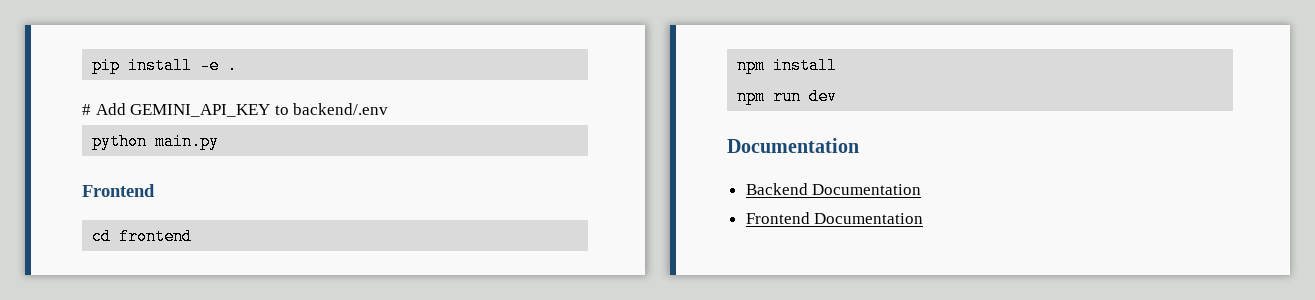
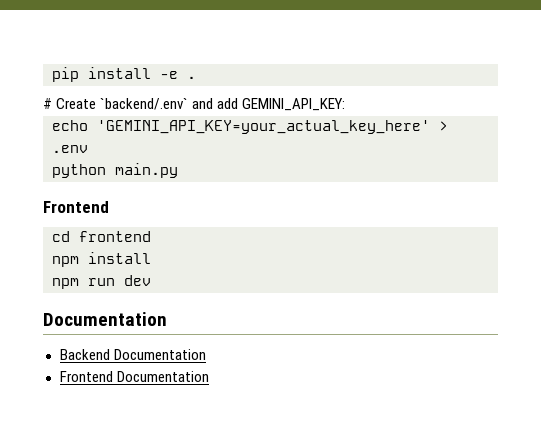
- # Add GEMINI_API_KEY to backend/.env
+ # Create `backend/.env` and add GEMINI_API_KEY:
+ echo 'GEMINI_API_KEY=your_actual_key_here' > .env

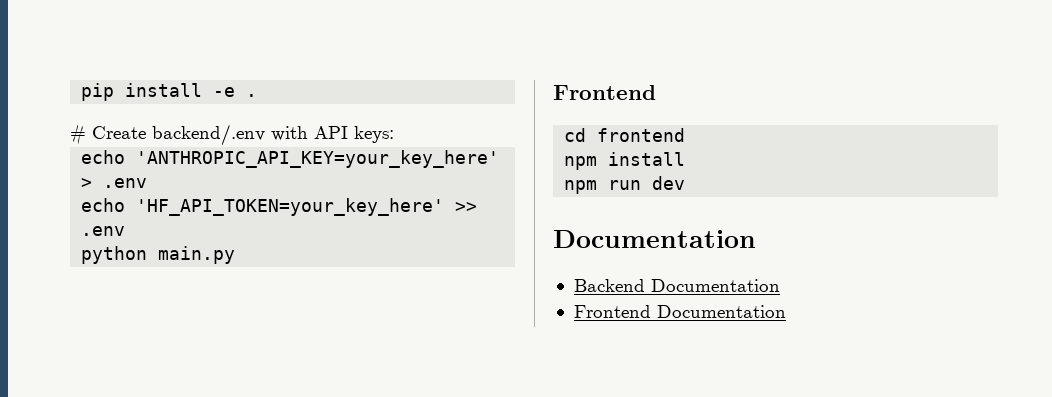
- # Create `backend/.env` and add GEMINI_API_KEY:
- echo 'GEMINI_API_KEY=your_actual_key_here' > .env
+ # Create backend/.env with API keys:
+ echo 'ANTHROPIC_API_KEY=your_key_here' > .env
+ echo 'HF_API_TOKEN=your_key_here' >> .env

